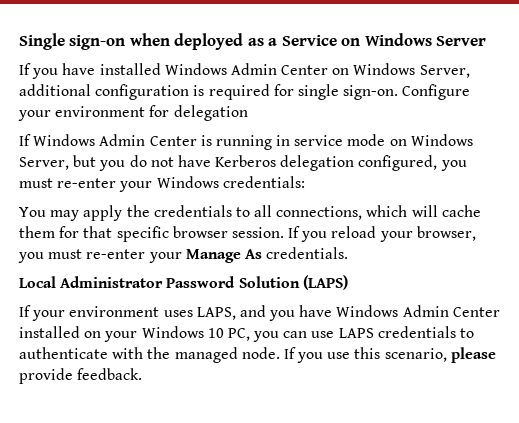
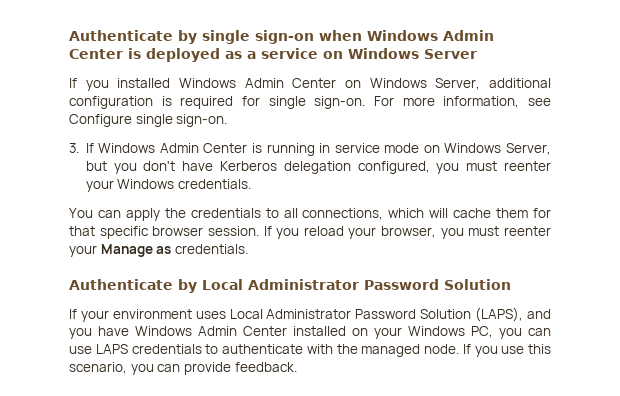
- Single sign-on when deployed as a Service on Windows Server
+ Authenticate by single sign-on when Windows Admin Center is deployed as a service on Windows Server
- If you have installed Windows Admin Center on Windows Server, additional configuration is required for single sign-on.
+ If you installed Windows Admin Center on Windows Server, additional configuration is required for single sign-on.
- Configure your environment for delegation
- If Windows Admin Center is running in service mode on Windows Server, but you do not have Kerberos delegation configured, you must re-enter your Windows credentials:
+ For more information, see Configure single sign-on.
+ 3. If Windows Admin Center is running in service mode on Windows Server, but you don't have Kerberos delegation configured, you must reenter your Windows credentials.
- You may apply the credentials to all connections, which will cache them for that specific browser session.
+ You can apply the credentials to all connections, which will cache them for that specific browser session.
- If you reload your browser, you must re-enter your Manage As credentials.
- Local Administrator Password Solution (LAPS)
+ If you reload your browser, you must reenter your Manage as credentials.
+ Authenticate by Local Administrator Password Solution
- If your environment uses LAPS, and you have Windows Admin Center installed on your Windows 10 PC, you can use LAPS credentials to authenticate with the managed node.
+ If your environment uses Local Administrator Password Solution (LAPS), and you have Windows Admin Center installed on your Windows PC, you can use LAPS credentials to authenticate with the managed node.
- If you use this scenario, please provide feedback.
+ If you use this scenario, you can provide feedback.

